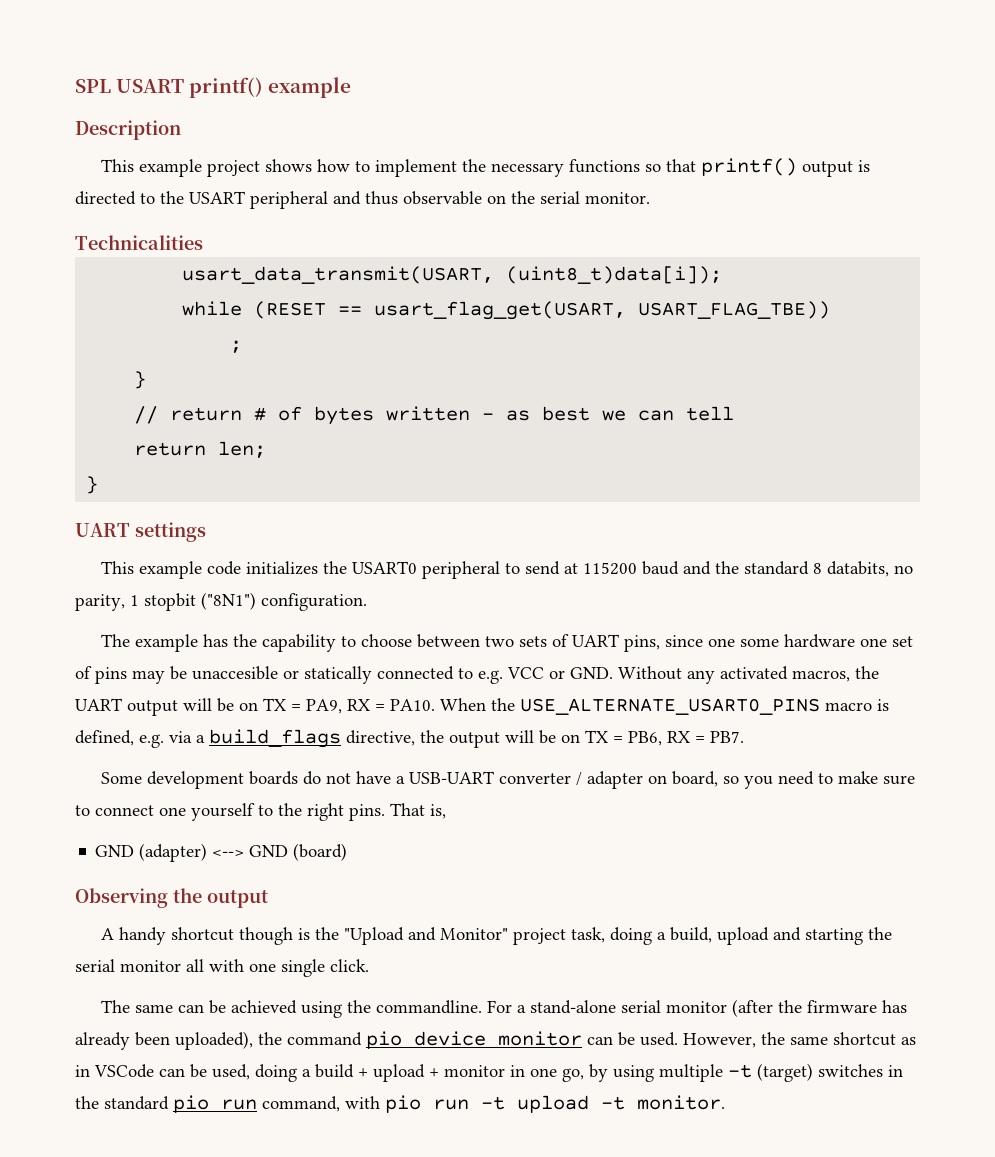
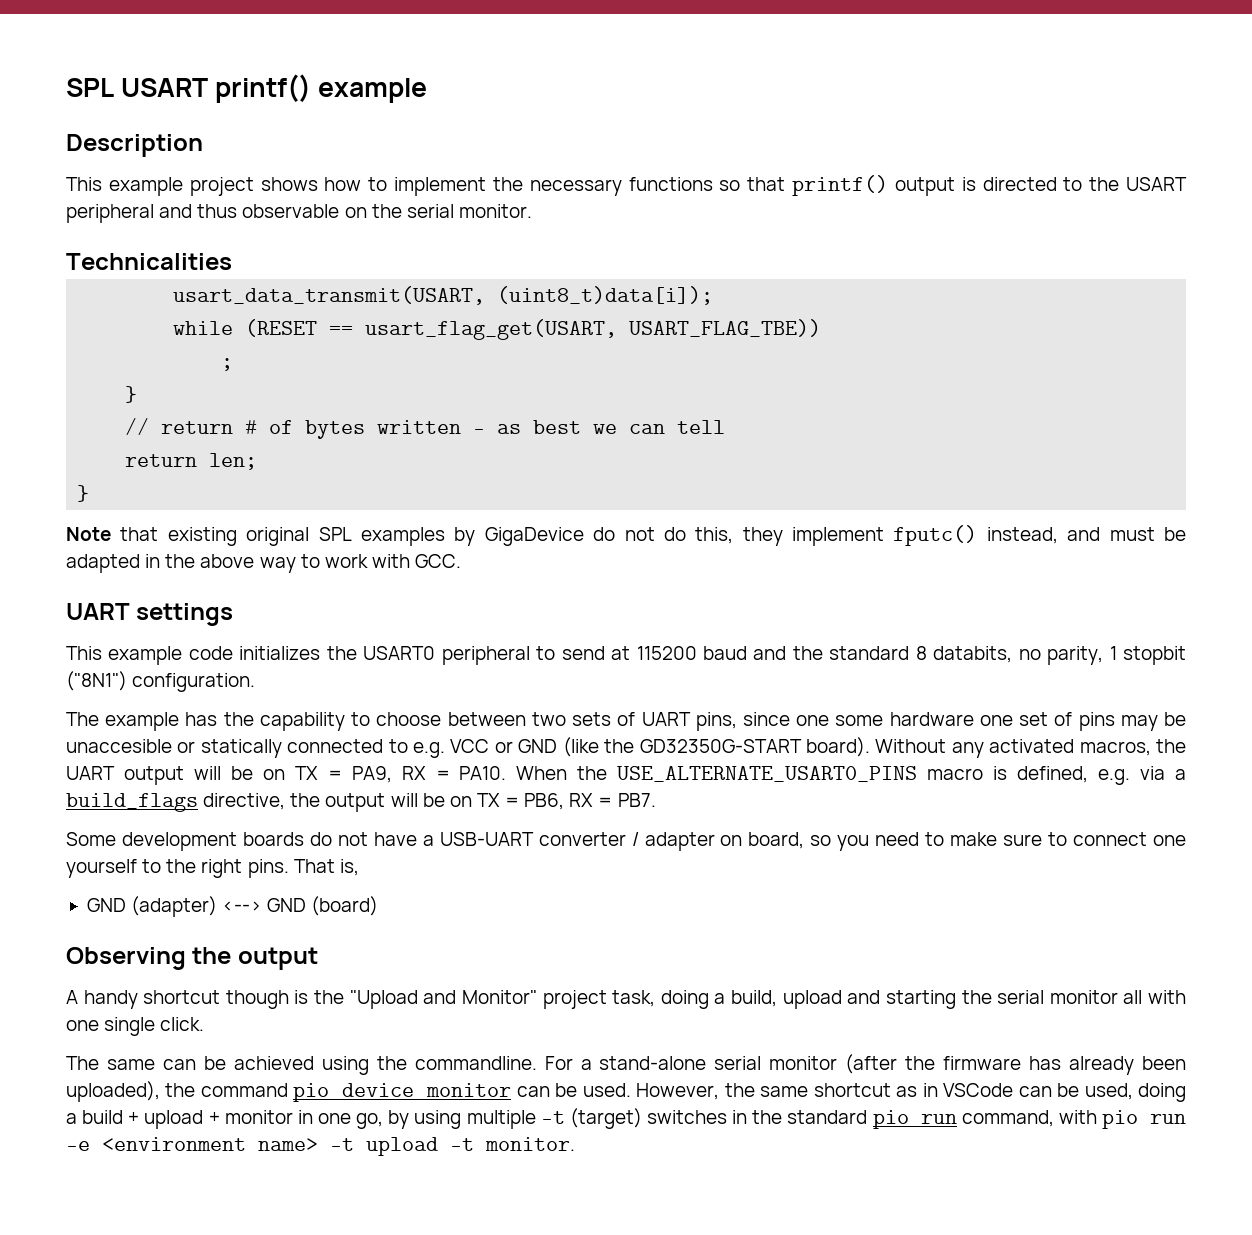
+ Note that existing original SPL examples by GigaDevice do not do this, they implement fputc() instead, and must be adapted in the above way to work with GCC.
- The example has the capability to choose between two sets of UART pins, since one some hardware one set of pins may be unaccesible or statically connected to e.g. VCC or GND. Without any activated macros, the UART output will be on TX = PA9, RX = PA10.
+ The example has the capability to choose between two sets of UART pins, since one some hardware one set of pins may be unaccesible or statically connected to e.g. VCC or GND (like the GD32350G-START board). Without any activated macros, the UART output will be on TX = PA9, RX = PA10.
- However, the same shortcut as in VSCode can be used, doing a build + upload + monitor in one go, by using multiple -t (target) switches in the standard pio run command, with pio run -t upload -t monitor.
+ However, the same shortcut as in VSCode can be used, doing a build + upload + monitor in one go, by using multiple -t (target) switches in the standard pio run command, with pio run -e <environment name> -t upload -t monitor.

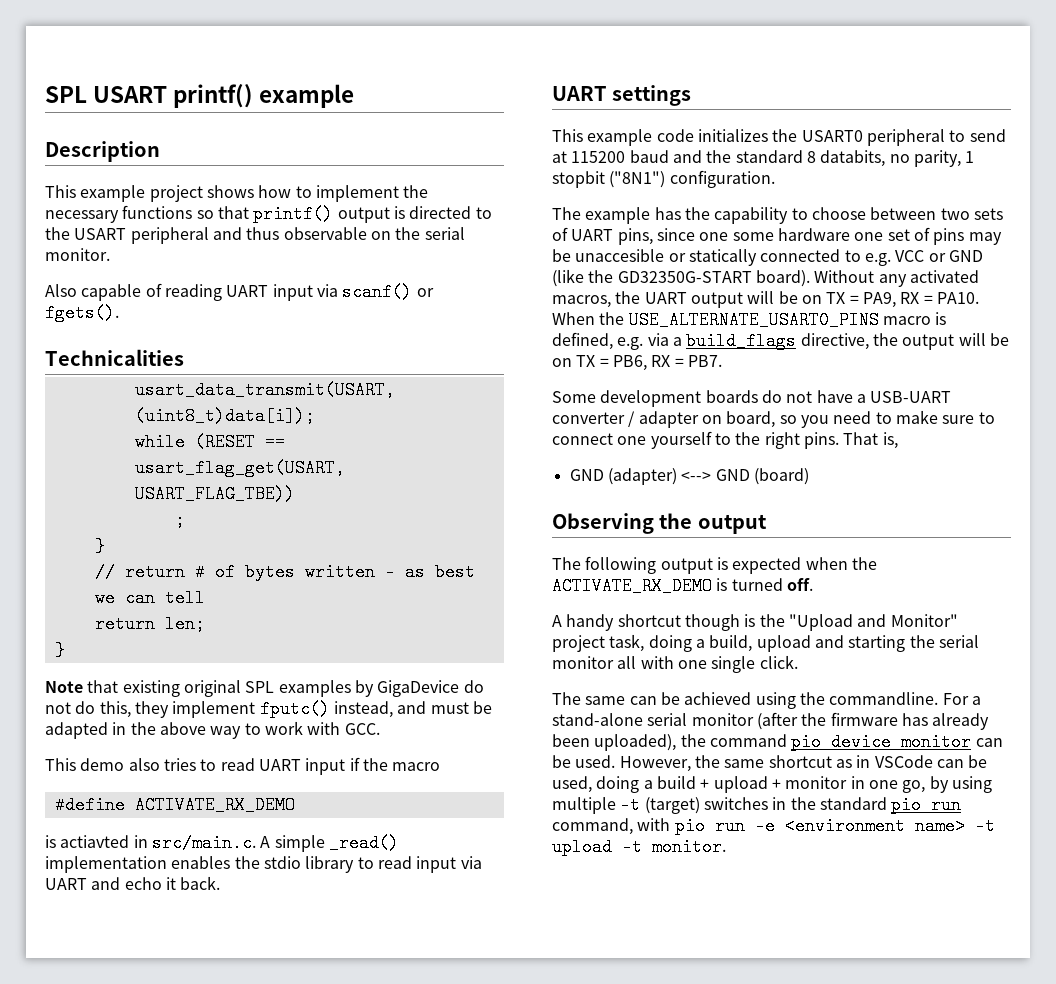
+ Also capable of reading UART input via scanf() or fgets().
+ This demo also tries to read UART input if the macro
+ #define ACTIVATE_RX_DEMO
+ is actiavted in src/main.c. A simple _read() implementation enables the stdio library to read input via UART and echo it back.
+ The following output is expected when the ACTIVATE_RX_DEMO is turned off.

